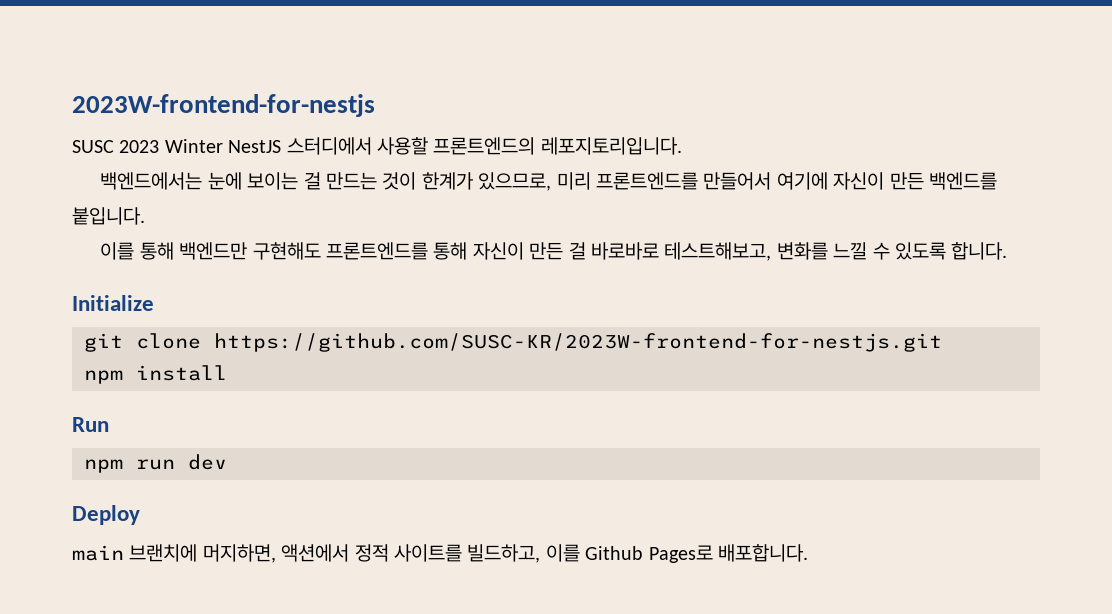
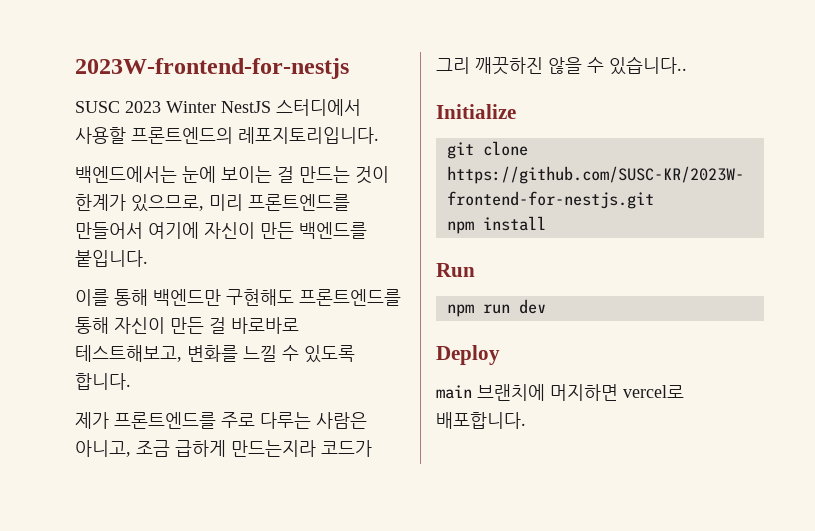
+ 제가 프론트엔드를 주로 다루는 사람은 아니고, 조금 급하게 만드는지라 코드가 그리 깨끗하진 않을 수 있습니다..
- main 브랜치에 머지하면, 액션에서 정적 사이트를 빌드하고, 이를 Github Pages로 배포합니다.
+ main 브랜치에 머지하면 vercel로 배포합니다.

